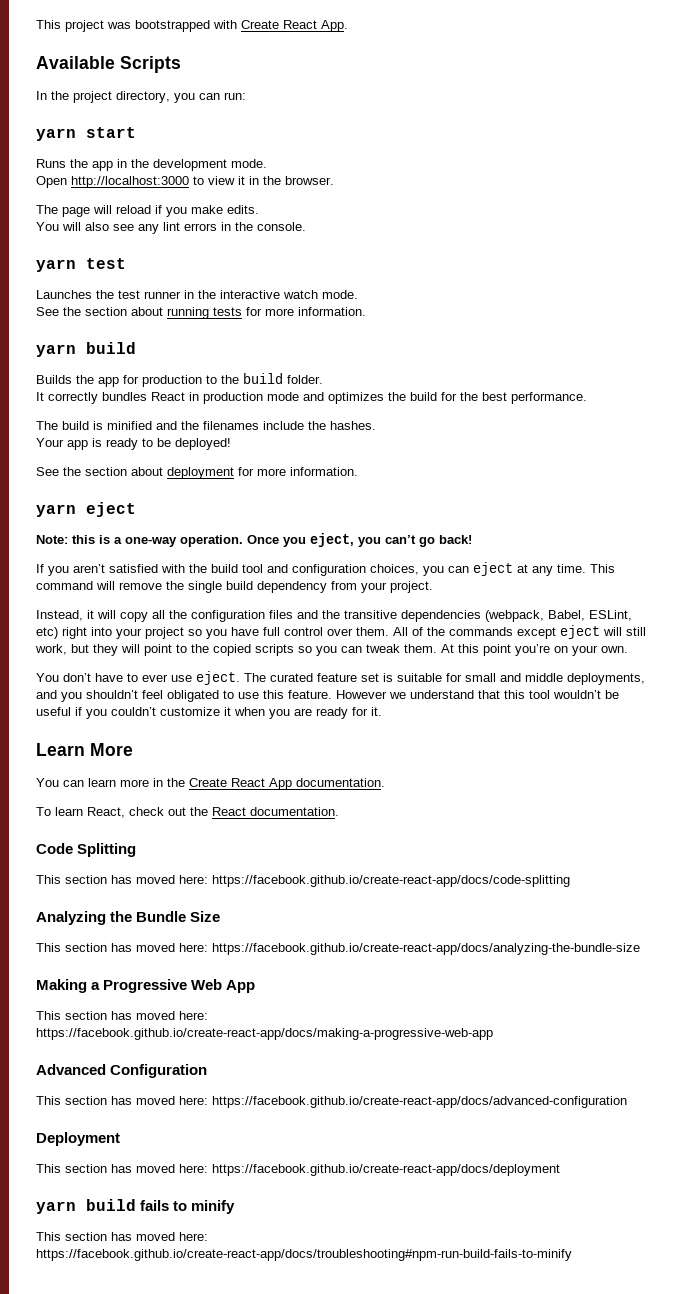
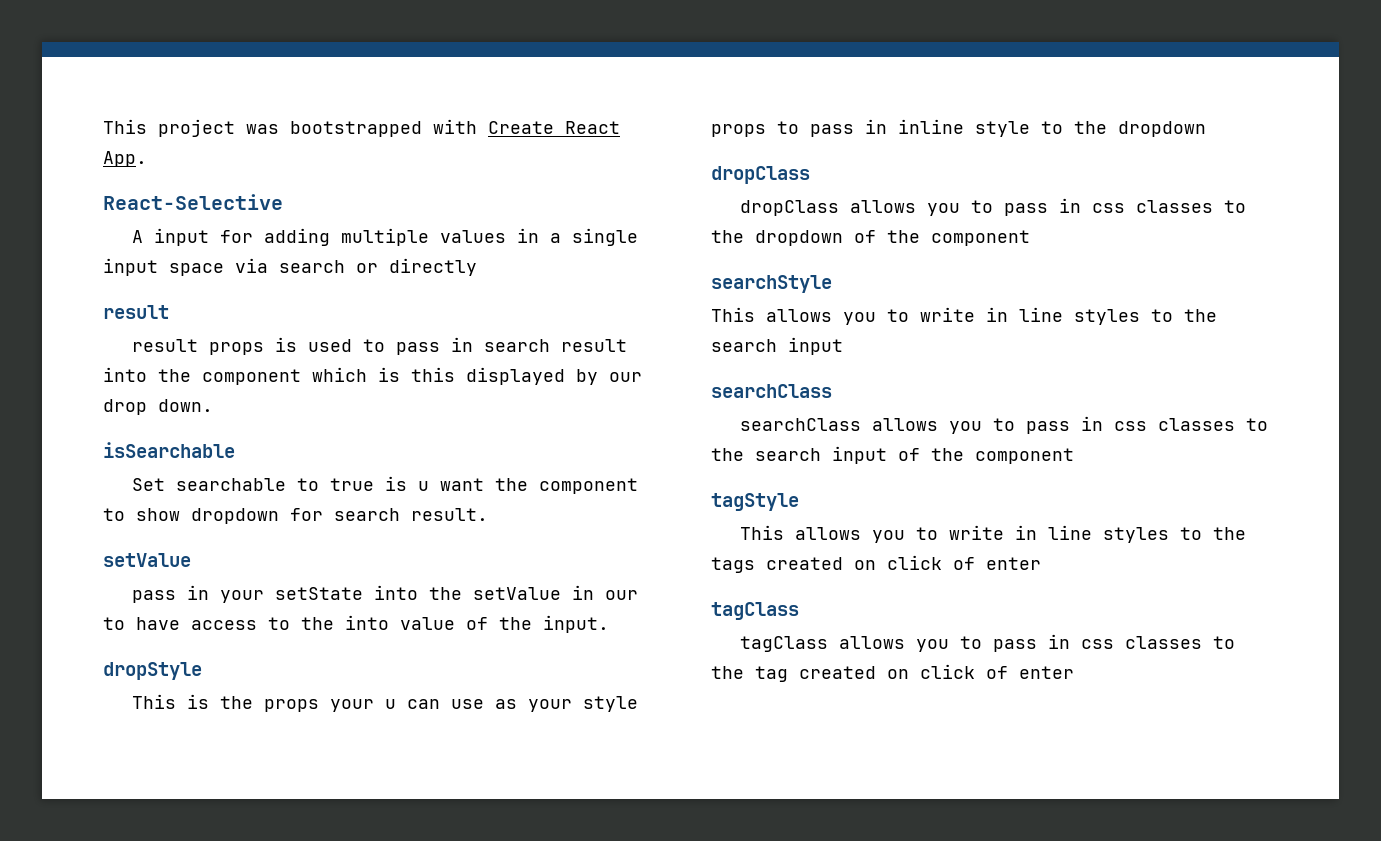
- Available Scripts
- In the project directory, you can run:
- yarn start
- Runs the app in the development mode.
- Open http://localhost:3000 to view it in the browser.
- The page will reload if you make edits.
- You will also see any lint errors in the console.
- yarn test
- Launches the test runner in the interactive watch mode.
- See the section about running tests for more information.
- yarn build
- Builds the app for production to the build folder.
- It correctly bundles React in production mode and optimizes the build for the best performance.
- The build is minified and the filenames include the hashes.
- Your app is ready to be deployed!
- See the section about deployment for more information.
- yarn eject
- Note: this is a one-way operation. Once you eject, you can’t go back!
- If you aren’t satisfied with the build tool and configuration choices, you can eject at any time. This command will remove the single build dependency from your project.
- Instead, it will copy all the configuration files and the transitive dependencies (webpack, Babel, ESLint, etc) right into your project so you have full control over them. All of the commands except eject will still work, but they will point to the copied scripts so you can tweak them. At this point you’re on your own.
- You don’t have to ever use eject. The curated feature set is suitable for small and middle deployments, and you shouldn’t feel obligated to use this feature. However we understand that this tool wouldn’t be useful if you couldn’t customize it when you are ready for it.
- Learn More
- You can learn more in the Create React App documentation.
- To learn React, check out the React documentation.
- Code Splitting
- This section has moved here: https://facebook.github.io/create-react-app/docs/code-splitting
- Analyzing the Bundle Size
- This section has moved here: https://facebook.github.io/create-react-app/docs/analyzing-the-bundle-size
- Making a Progressive Web App
- This section has moved here: https://facebook.github.io/create-react-app/docs/making-a-progressive-web-app
- Advanced Configuration
- This section has moved here: https://facebook.github.io/create-react-app/docs/advanced-configuration
- Deployment
- This section has moved here: https://facebook.github.io/create-react-app/docs/deployment
- yarn build fails to minify
- This section has moved here: https://facebook.github.io/create-react-app/docs/troubleshooting#npm-run-build-fails-to-minify
+ React-Selective
+ A input for adding multiple values in a single input space via search or directly
+ result
+ result props is used to pass in search result into the component which is this displayed by our drop down.
+ isSearchable
+ Set searchable to true is u want the component to show dropdown for search result.
+ setValue
+ pass in your setState into the setValue in our to have access to the into value of the input.
+ dropStyle
+ This is the props your u can use as your style props to pass in inline style to the dropdown
+ dropClass
+ dropClass allows you to pass in css classes to the dropdown of the component
+ searchStyle
+ This allows you to write in line styles to the search input
+ searchClass
+ searchClass allows you to pass in css classes to the search input of the component
+ tagStyle
+ This allows you to write in line styles to the tags created on click of enter
+ tagClass
+ tagClass allows you to pass in css classes to the tag created on click of enter

